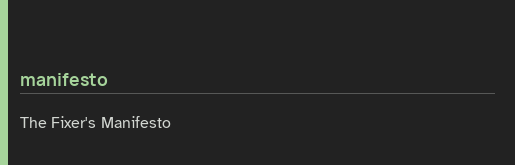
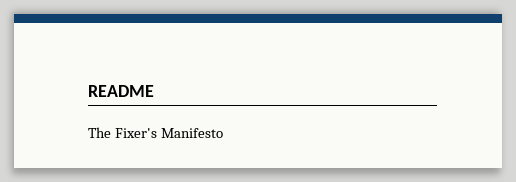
- manifesto
+ README

